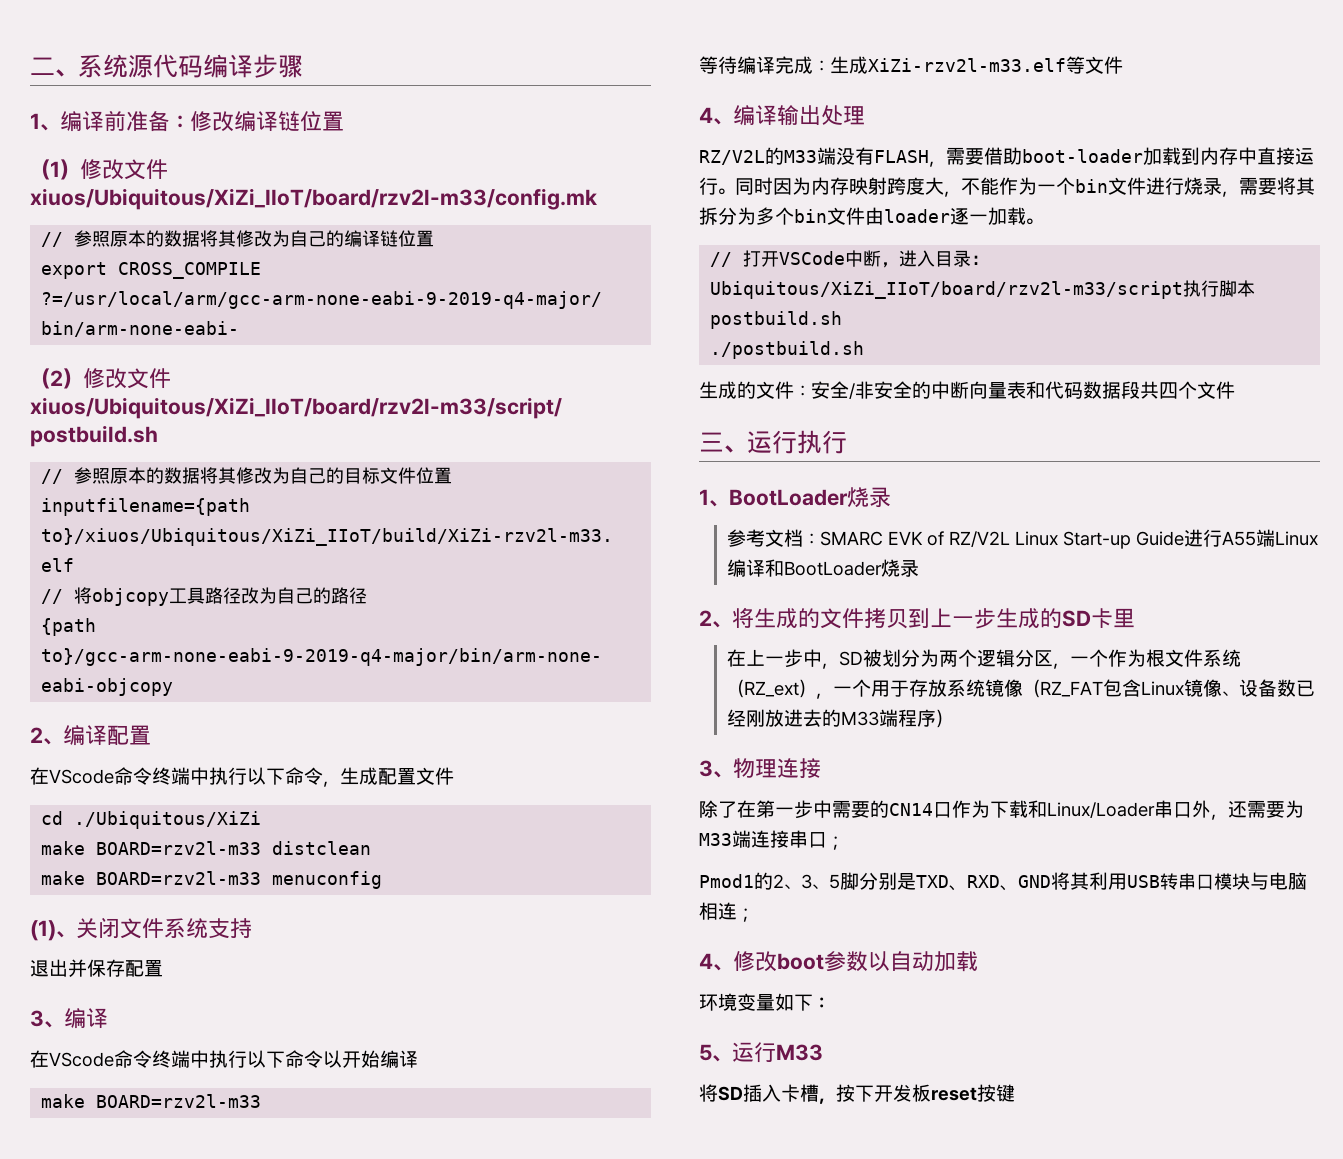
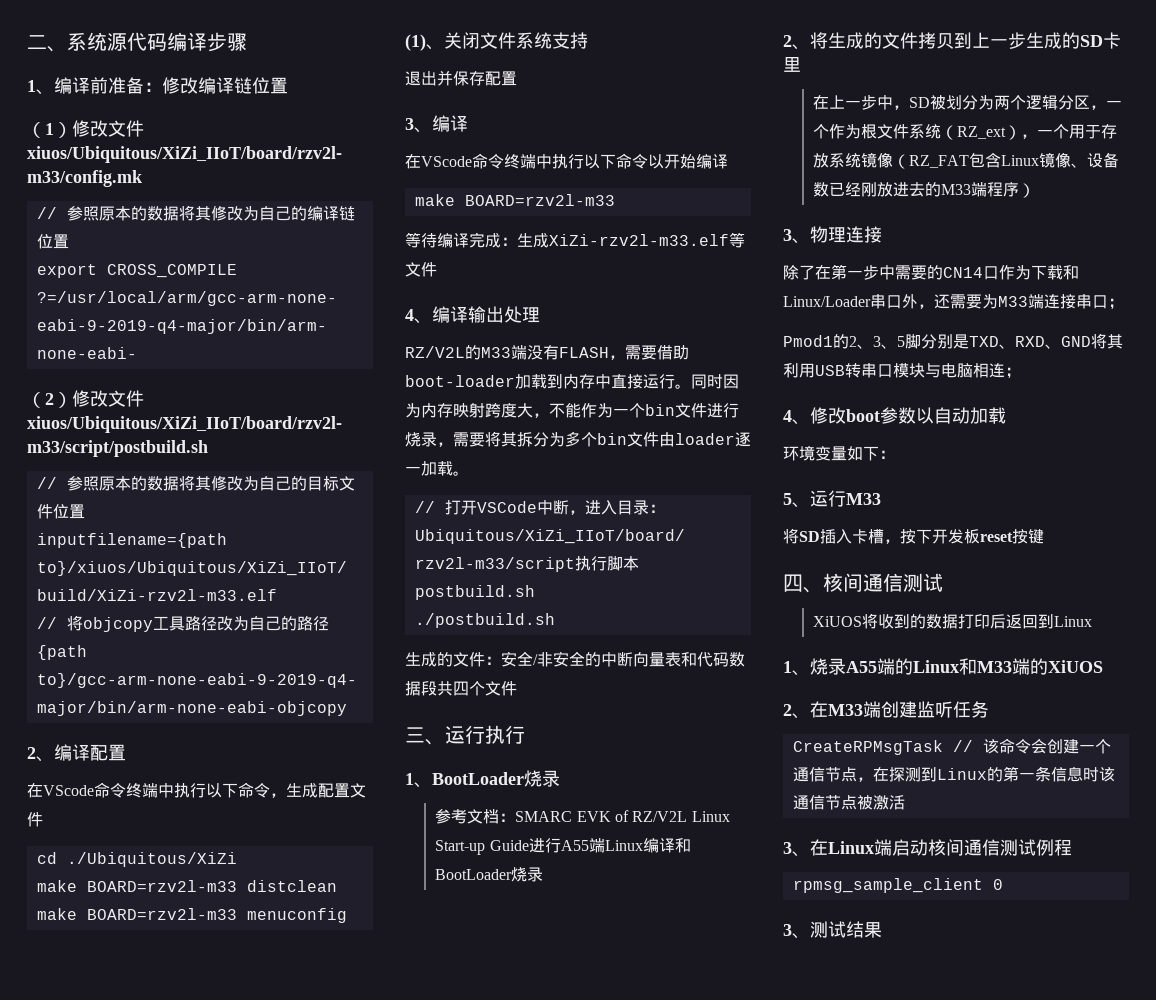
+ 四、核间通信测试
+ XiUOS将收到的数据打印后返回到Linux
+ 1、烧录A55端的Linux和M33端的XiUOS
+ 2、在M33端创建监听任务
+ CreateRPMsgTask // 该命令会创建一个通信节点，在探测到Linux的第一条信息时该通信节点被激活
+ 3、在Linux端启动核间通信测试例程
+ rpmsg_sample_client 0
+ 3、测试结果

